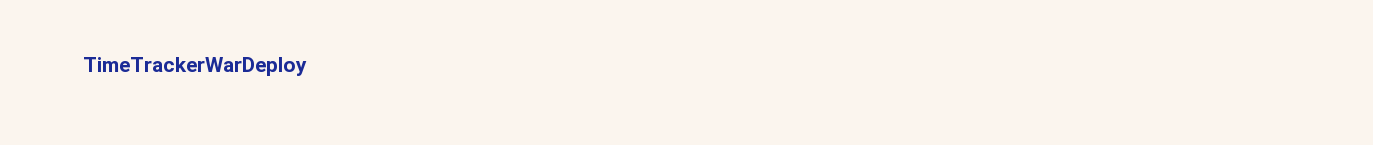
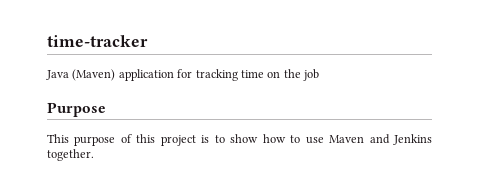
- TimeTrackerWarDeploy
+ time-tracker
+ Java (Maven) application for tracking time on the job
+ Purpose
+ This purpose of this project is to show how to use Maven and Jenkins together.

